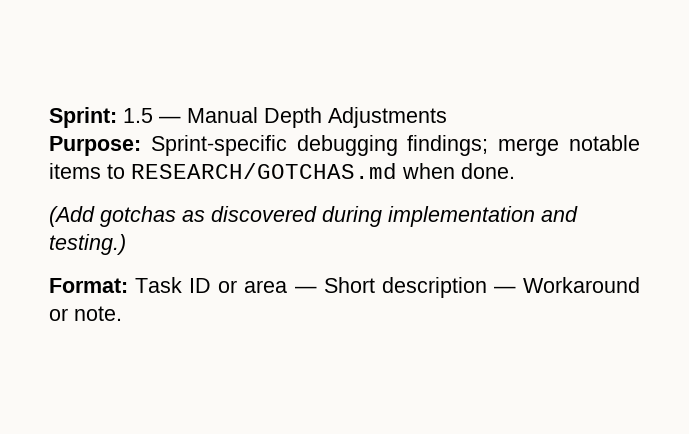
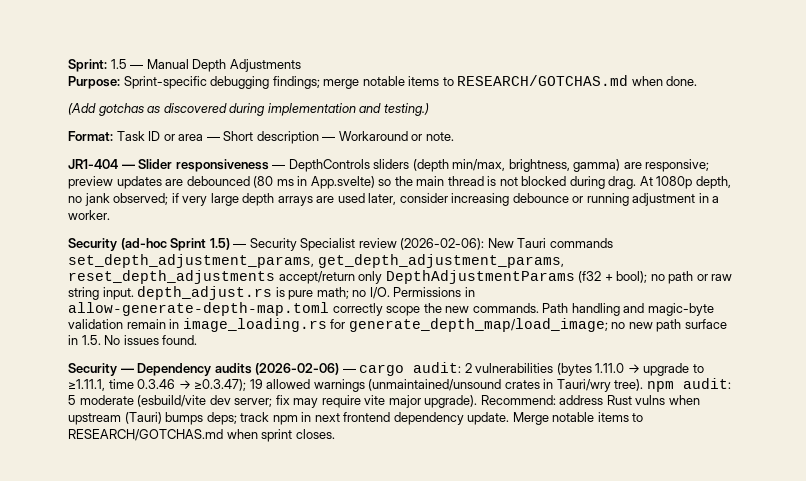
+ JR1-404 — Slider responsiveness — DepthControls sliders (depth min/max, brightness, gamma) are responsive; preview updates are debounced (80 ms in App.svelte) so the main thread is not blocked during drag. At 1080p depth, no jank observed; if very large depth arrays are used later, consider increasing debounce or running adjustment in a worker.
+ Security (ad-hoc Sprint 1.5) — Security Specialist review (2026-02-06): New Tauri commands set_depth_adjustment_params, get_depth_adjustment_params, reset_depth_adjustments accept/return only DepthAdjustmentParams (f32 + bool); no path or raw string input. depth_adjust.rs is pure math; no I/O. Permissions in allow-generate-depth-map.toml correctly scope the new commands. Path handling and magic-byte validation remain in image_loading.rs for generate_depth_map/load_image; no new path surface in 1.5. No issues found.
+ Security — Dependency audits (2026-02-06) — cargo audit: 2 vulnerabilities (bytes 1.11.0 → upgrade to ≥1.11.1, time 0.3.46 → ≥0.3.47); 19 allowed warnings (unmaintained/unsound crates in Tauri/wry tree). npm audit: 5 moderate (esbuild/vite dev server; fix may require vite major upgrade). Recommend: address Rust vulns when upstream (Tauri) bumps deps; track npm in next frontend dependency update. Merge notable items to RESEARCH/GOTCHAS.md when sprint closes.

